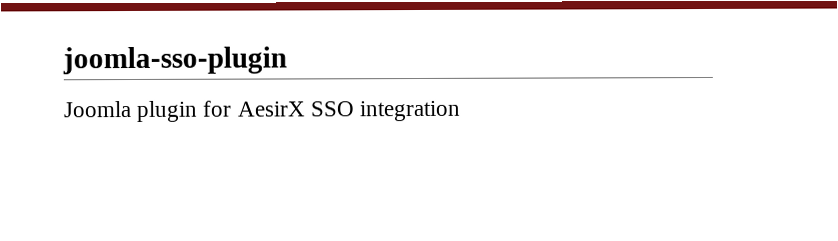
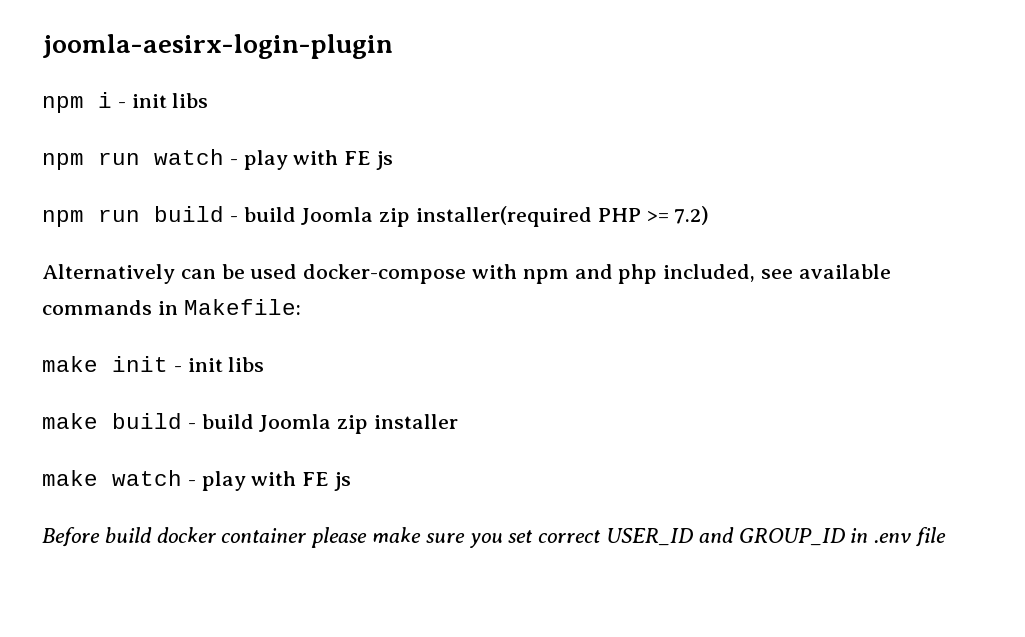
- joomla-sso-plugin
- Joomla plugin for AesirX SSO integration
+ joomla-aesirx-login-plugin
+ npm i - init libs
+ npm run watch - play with FE js
+ npm run build - build Joomla zip installer(required PHP >= 7.2)
+ Alternatively can be used docker-compose with npm and php included, see available commands in Makefile:
+ make init - init libs
+ make build - build Joomla zip installer
+ make watch - play with FE js
+ Before build docker container please make sure you set correct USER_ID and GROUP_ID in .env file

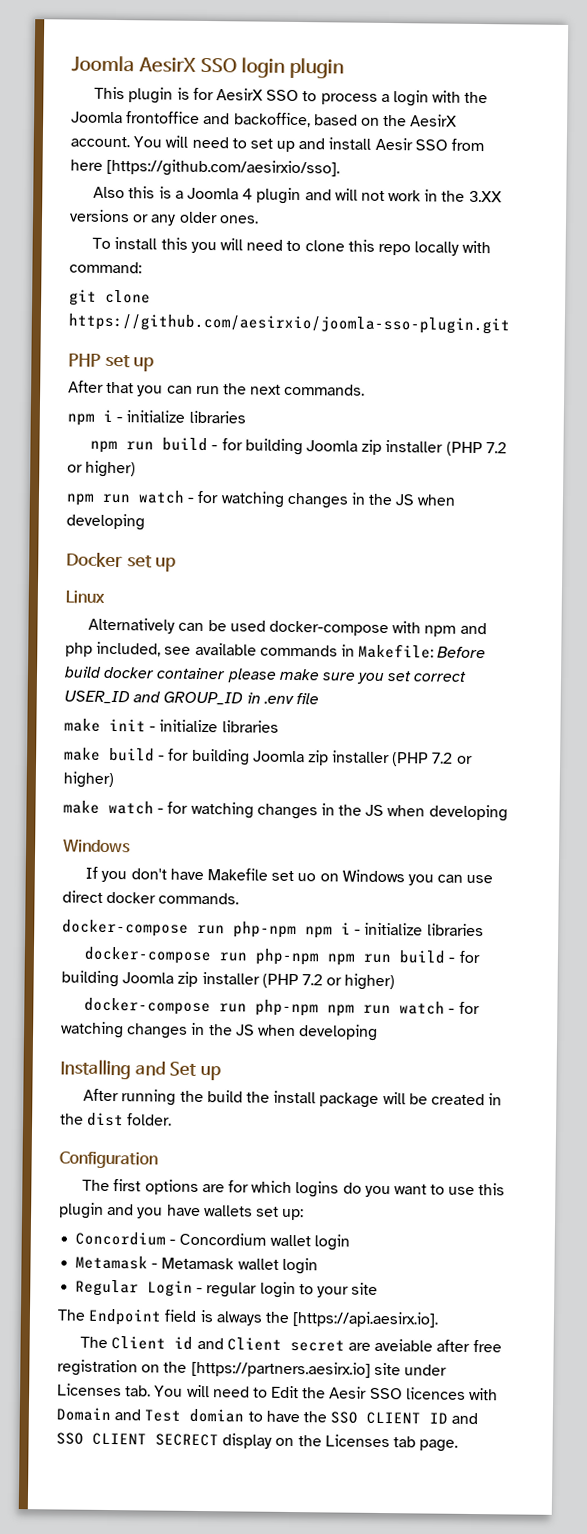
- joomla-aesirx-login-plugin
- npm i - init libs
- npm run watch - play with FE js
- npm run build - build Joomla zip installer(required PHP >= 7.2)
+ Joomla AesirX SSO login plugin
+ This plugin is for AesirX SSO to process a login with the Joomla frontoffice and backoffice, based on the AesirX account. You will need to set up and install Aesir SSO from here [https://github.com/aesirxio/sso].
+ Also this is a Joomla 4 plugin and will not work in the 3.XX versions or any older ones.
+ To install this you will need to clone this repo locally with command:
+ git clone https://github.com/aesirxio/joomla-sso-plugin.git
+ PHP set up
+ After that you can run the next commands.
+ npm i - initialize libraries
+ npm run build - for building Joomla zip installer (PHP 7.2 or higher)
+ npm run watch - for watching changes in the JS when developing
+ Docker set up
+ Linux
- Alternatively can be used docker-compose with npm and php included, see available commands in Makefile:
- make init - init libs
- make build - build Joomla zip installer
- make watch - play with FE js
- Before build docker container please make sure you set correct USER_ID and GROUP_ID in .env file
+ Alternatively can be used docker-compose with npm and php included, see available commands in Makefile: Before build docker container please make sure you set correct USER_ID and GROUP_ID in .env file
+ make init - initialize libraries
+ make build - for building Joomla zip installer (PHP 7.2 or higher)
+ make watch - for watching changes in the JS when developing
+ Windows
+ If you don't have Makefile set uo on Windows you can use direct docker commands.
+ docker-compose run php-npm npm i - initialize libraries
+ docker-compose run php-npm npm run build - for building Joomla zip installer (PHP 7.2 or higher)
+ docker-compose run php-npm npm run watch - for watching changes in the JS when developing
+ Installing and Set up
+ After running the build the install package will be created in the dist folder.
+ Configuration
+ The first options are for which logins do you want to use this plugin and you have wallets set up:
+ Concordium - Concordium wallet login
+ Metamask - Metamask wallet login
+ Regular Login - regular login to your site
+ The Endpoint field is always the [https://api.aesirx.io].
+ The Client id and Client secret are aveiable after free registration on the [https://partners.aesirx.io] site under Licenses tab. You will need to Edit the Aesir SSO licences with Domain and Test domian to have the SSO CLIENT ID and SSO CLIENT SECRECT display on the Licenses tab page.

